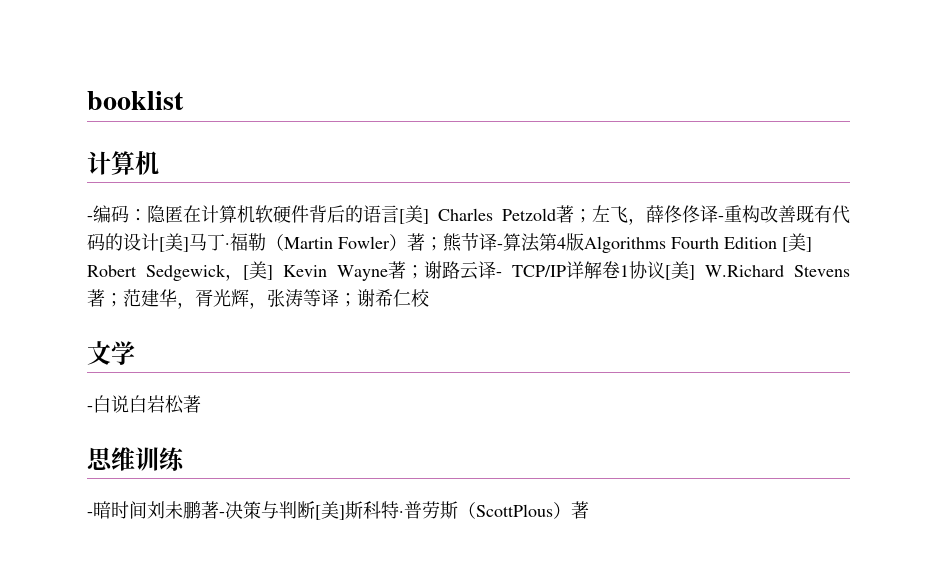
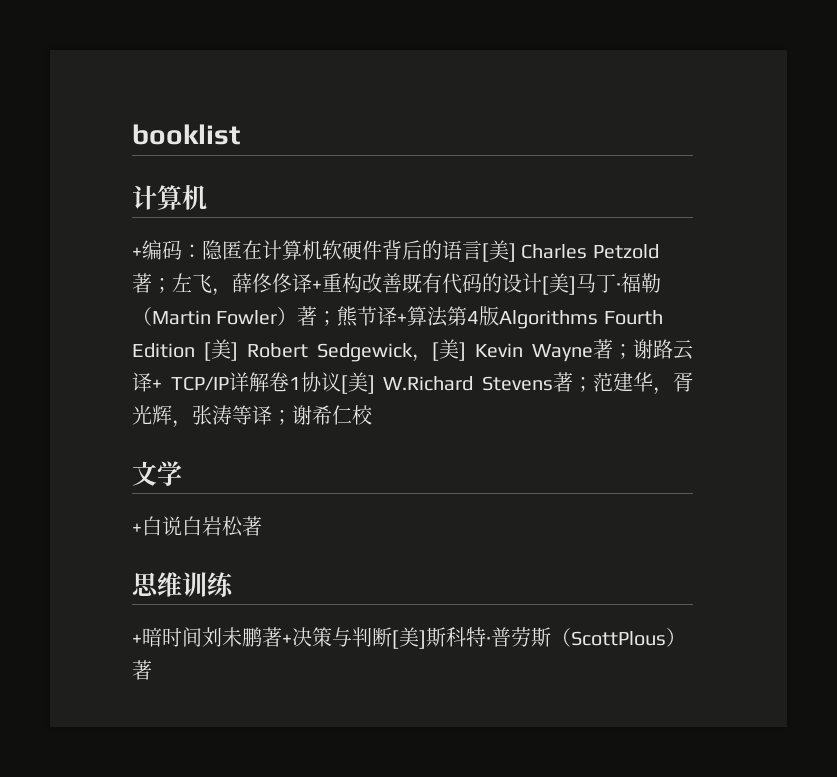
- -编码：
+ +编码：
- 左飞，薛佟佟译-重构改善既有代码的设计[美]马丁·福勒（Martin Fowler）著；
+ 左飞，薛佟佟译+重构改善既有代码的设计[美]马丁·福勒（Martin Fowler）著；
- 熊节译-算法第4版Algorithms Fourth Edition [美] Robert Sedgewick，[美] Kevin Wayne著；
+ 熊节译+算法第4版Algorithms Fourth Edition [美] Robert Sedgewick，[美] Kevin Wayne著；
- 谢路云译- TCP/IP详解卷1协议[美] W.Richard Stevens著；
+ 谢路云译+ TCP/IP详解卷1协议[美] W.Richard Stevens著；
- -白说白岩松著
+ +白说白岩松著
- -暗时间刘未鹏著-决策与判断[美]斯科特·普劳斯（ScottPlous）著
+ +暗时间刘未鹏著+决策与判断[美]斯科特·普劳斯（ScottPlous）著

